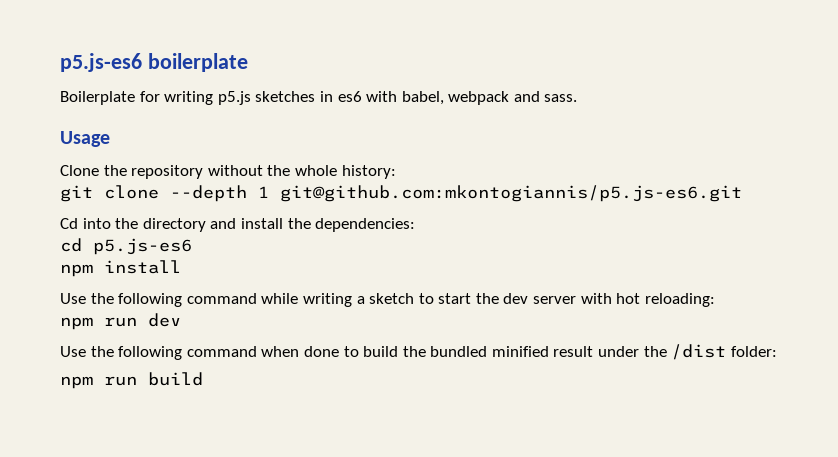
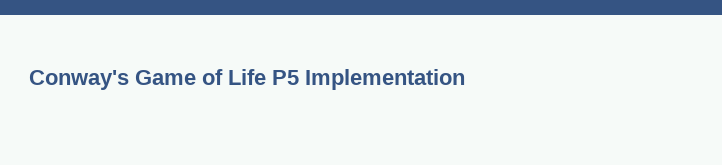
- p5.js-es6 boilerplate
- Boilerplate for writing p5.js sketches in es6 with babel, webpack and sass.
- Usage
- Clone the repository without the whole history:
- git clone --depth 1 git@github.com:mkontogiannis/p5.js-es6.git
- Cd into the directory and install the dependencies:
- cd p5.js-es6
- npm install
- Use the following command while writing a sketch to start the dev server with hot reloading:
- npm run dev
- Use the following command when done to build the bundled minified result under the /dist folder:
- npm run build
+ Conway's Game of Life P5 Implementation

